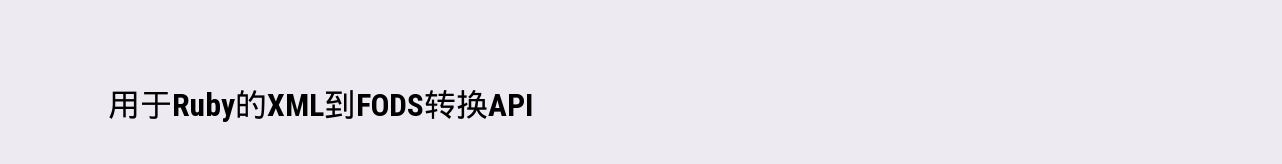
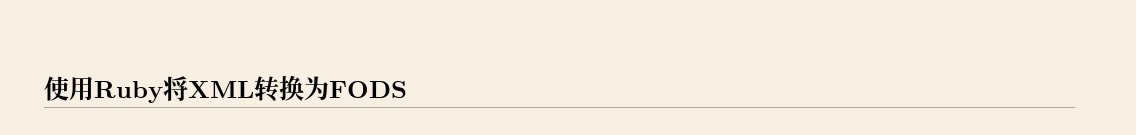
- 用于Ruby的XML到FODS转换API
+ 使用Ruby将XML转换为FODS

